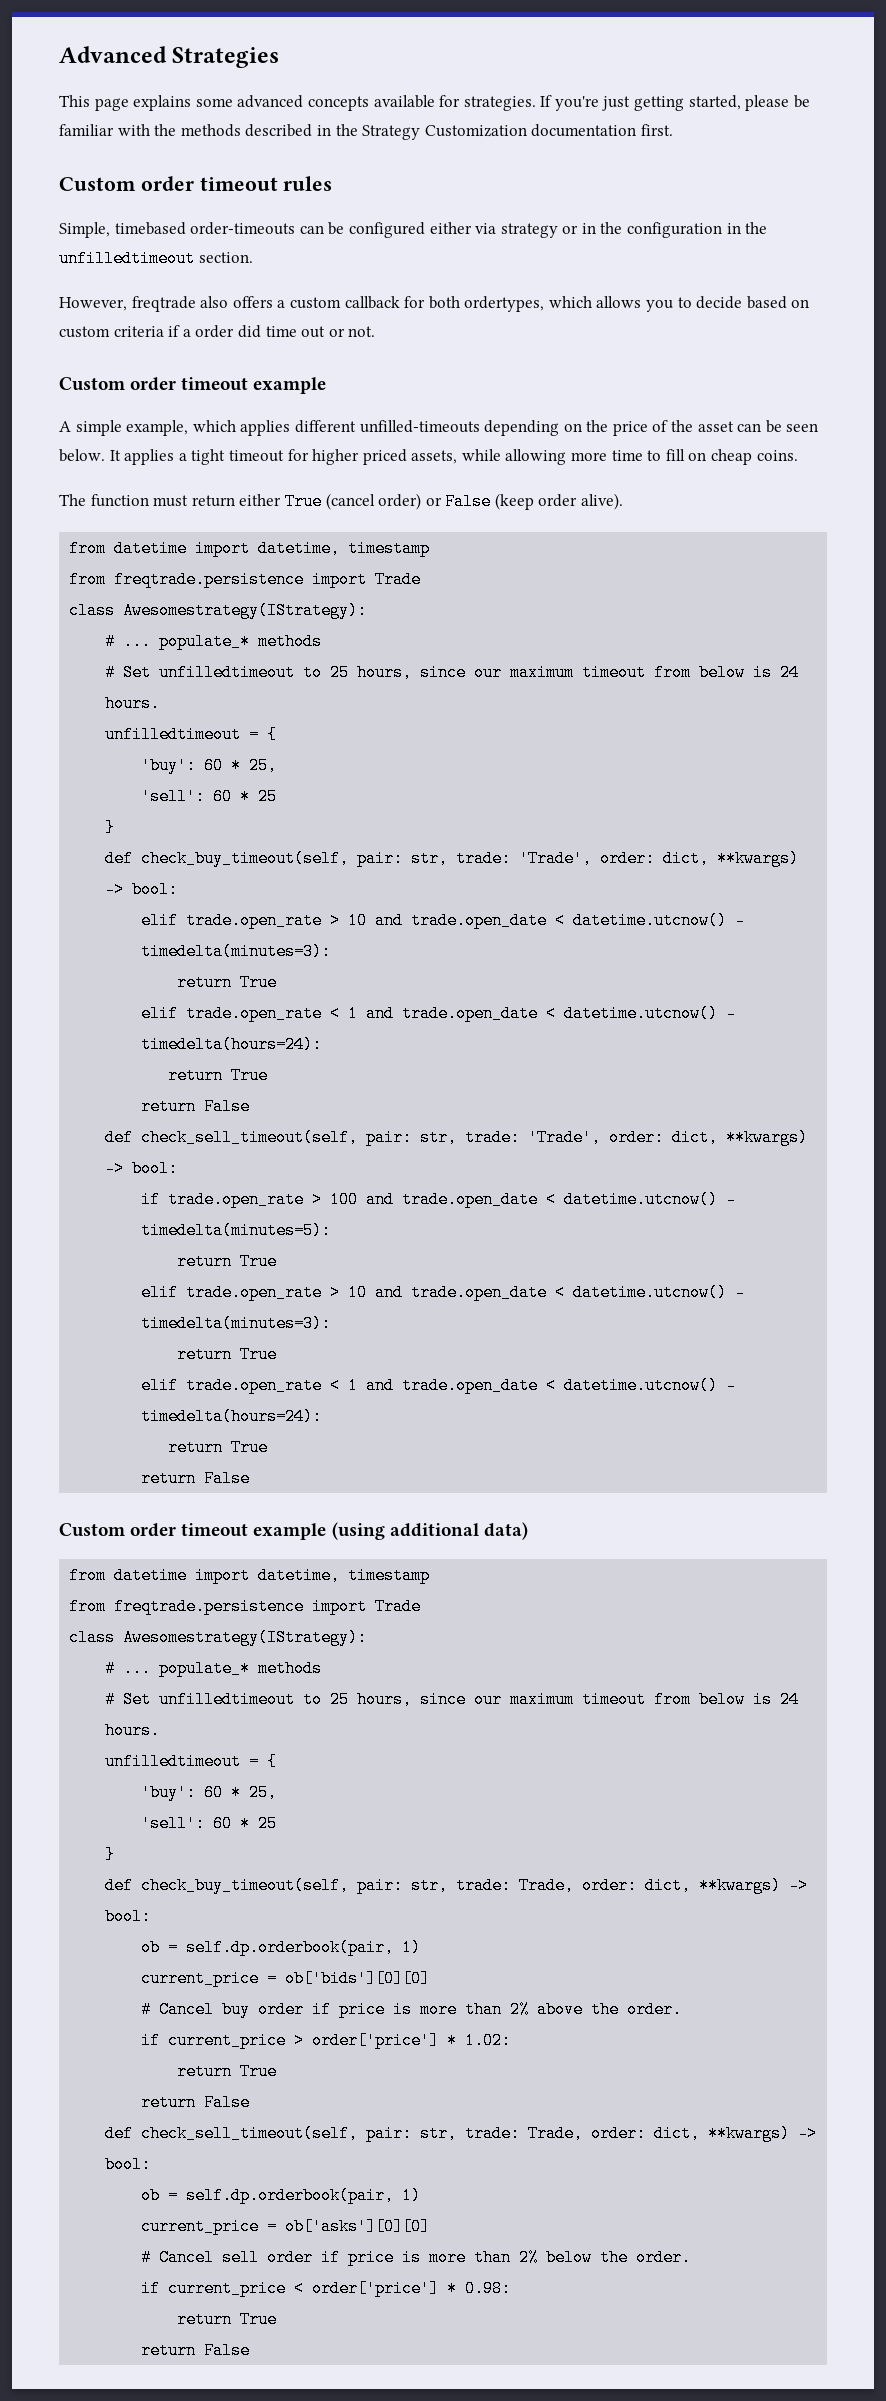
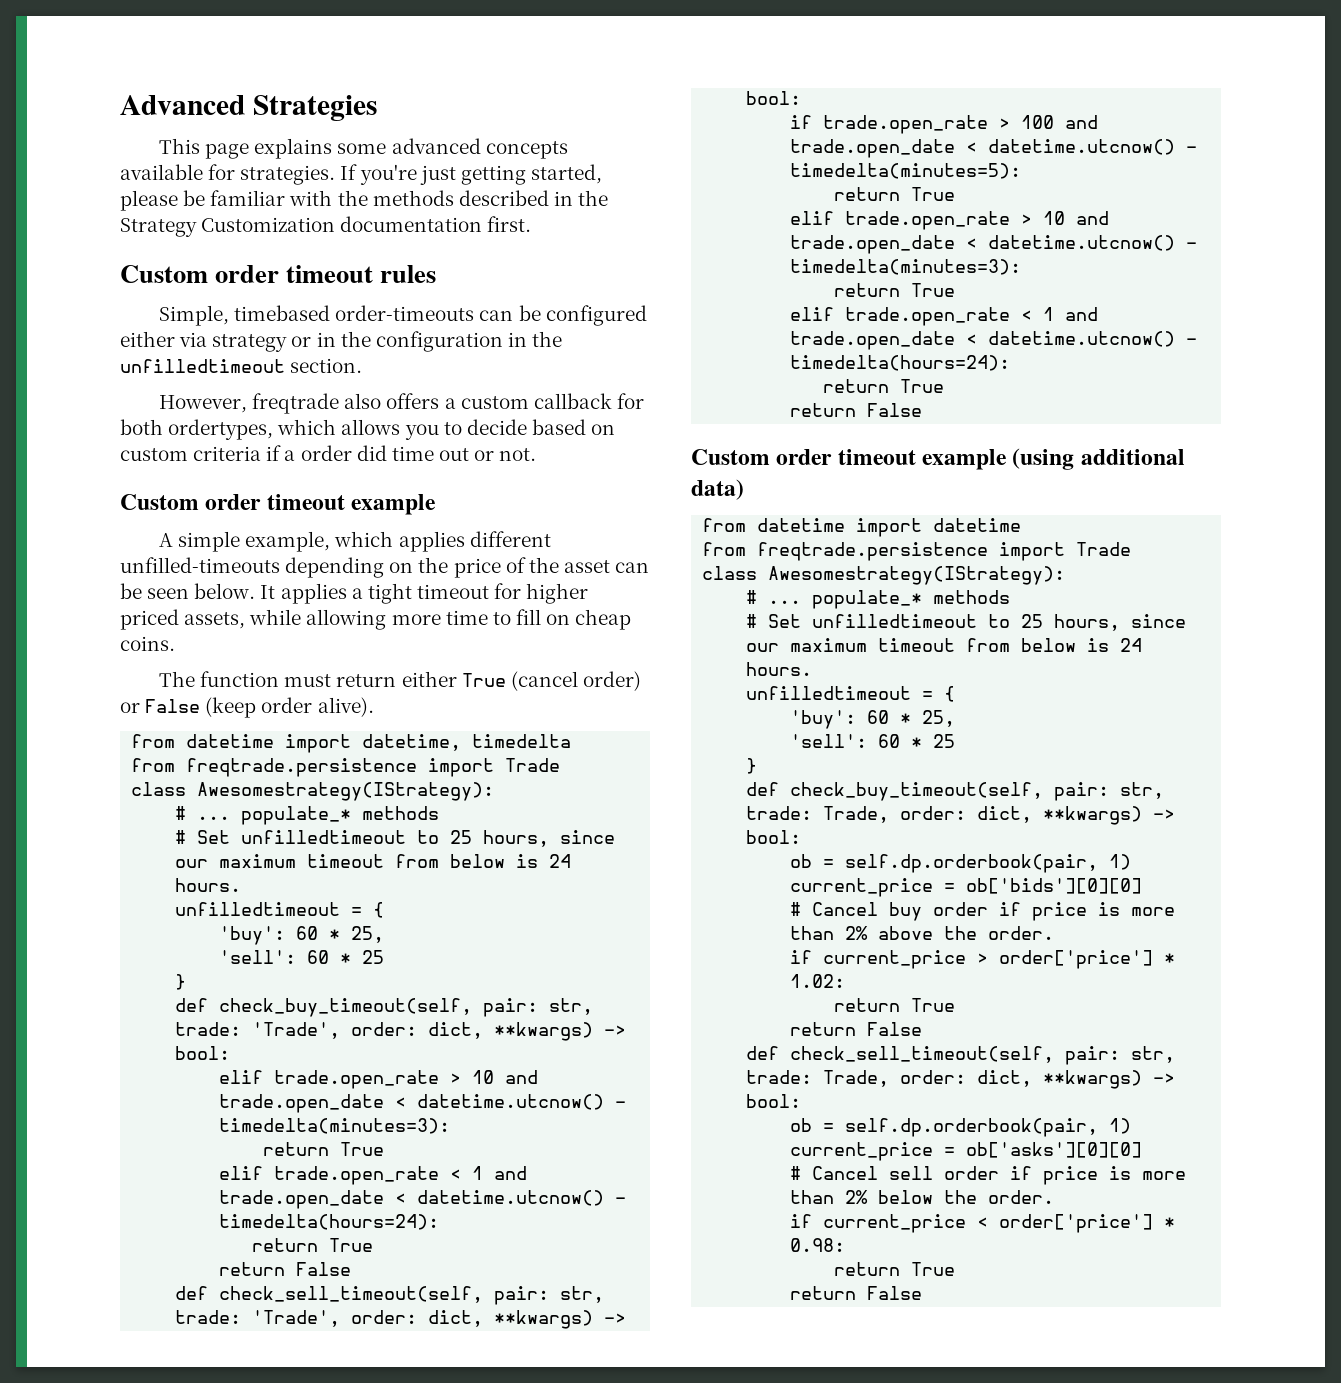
  The function must return either True (cancel order) or False (keep order alive).
- from datetime import datetime, timestamp
+ from datetime import datetime, timedelta
  Custom order timeout example (using additional data)
- from datetime import datetime, timestamp
+ from datetime import datetime

